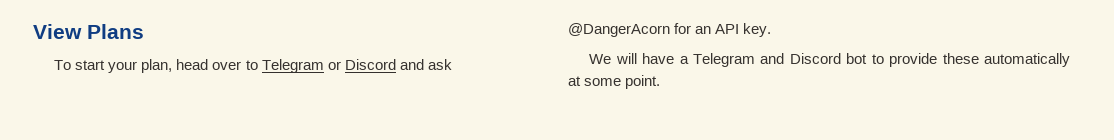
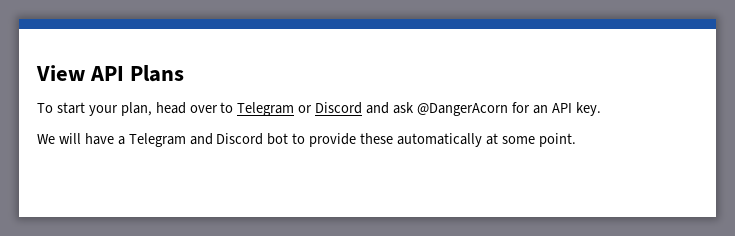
- View Plans
+ View API Plans

